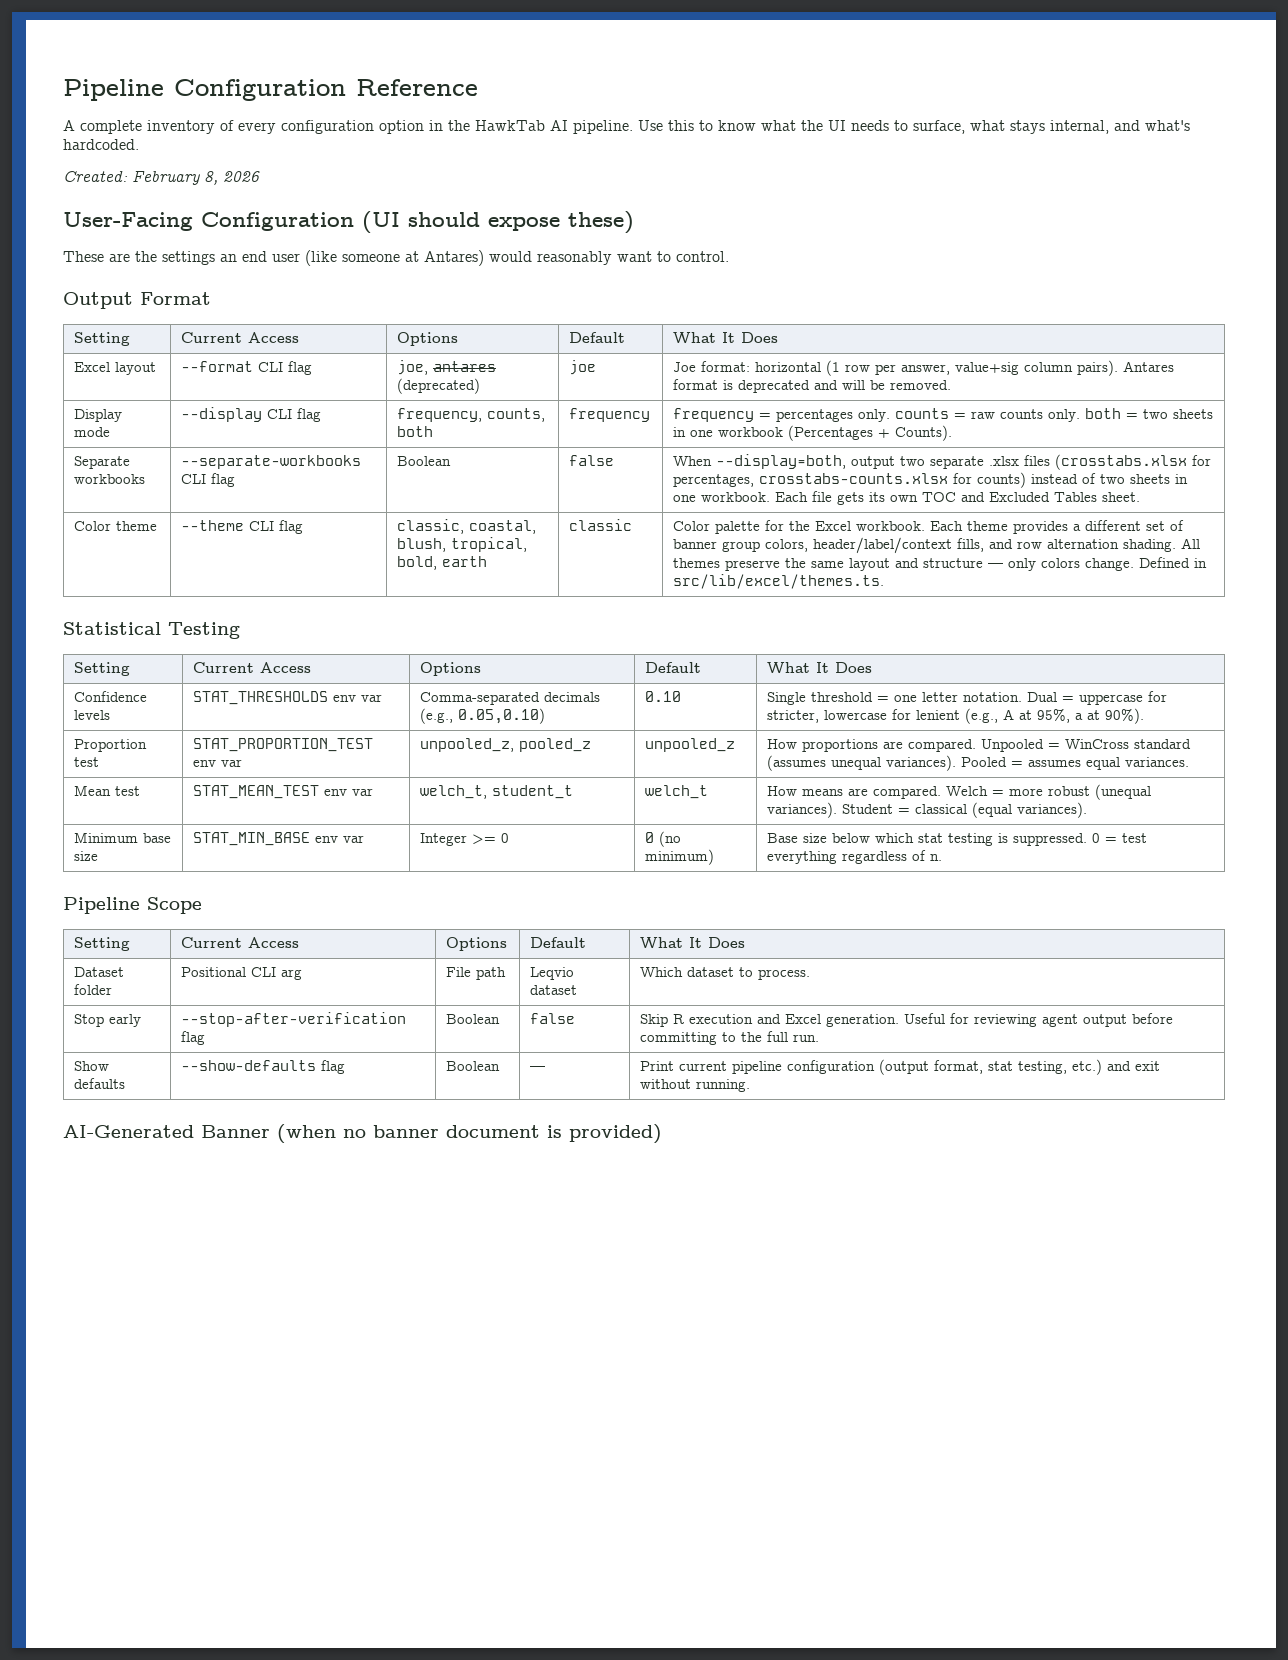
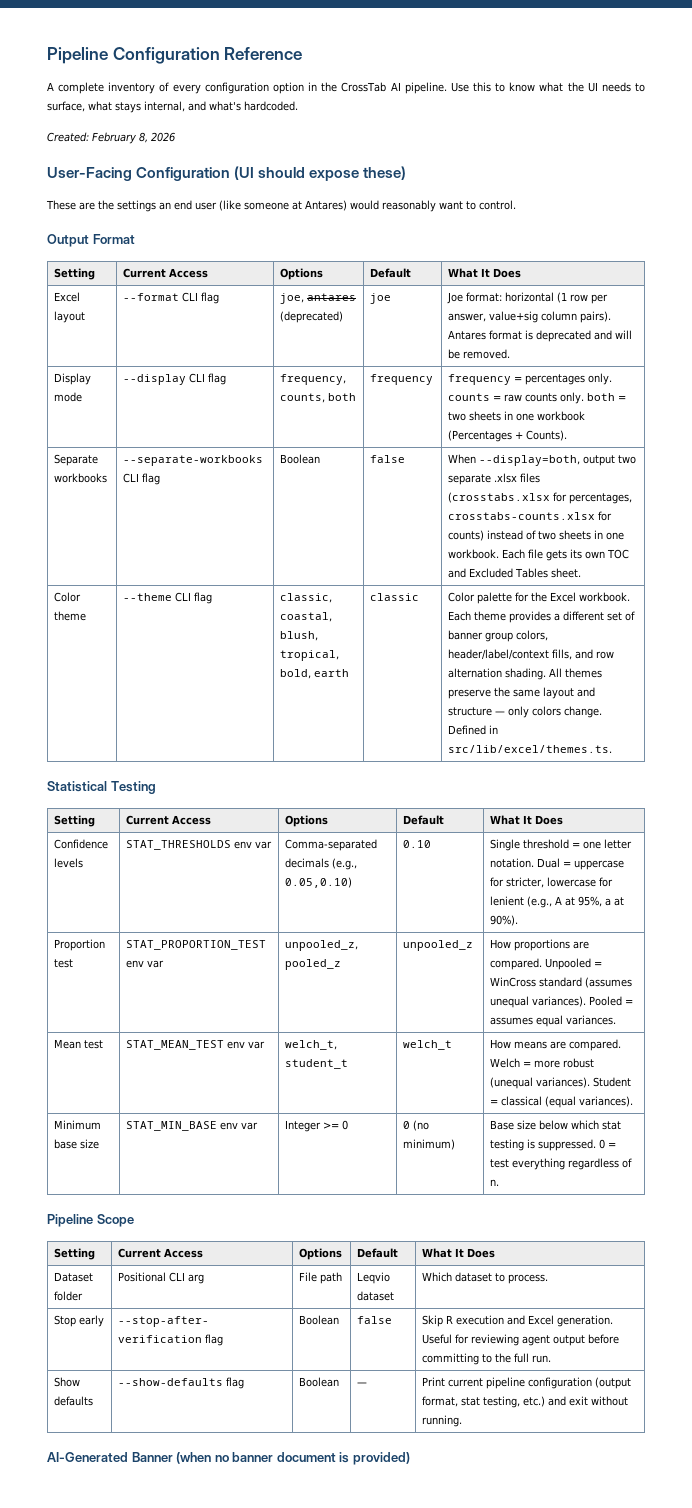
- A complete inventory of every configuration option in the HawkTab AI pipeline.
+ A complete inventory of every configuration option in the CrossTab AI pipeline.

